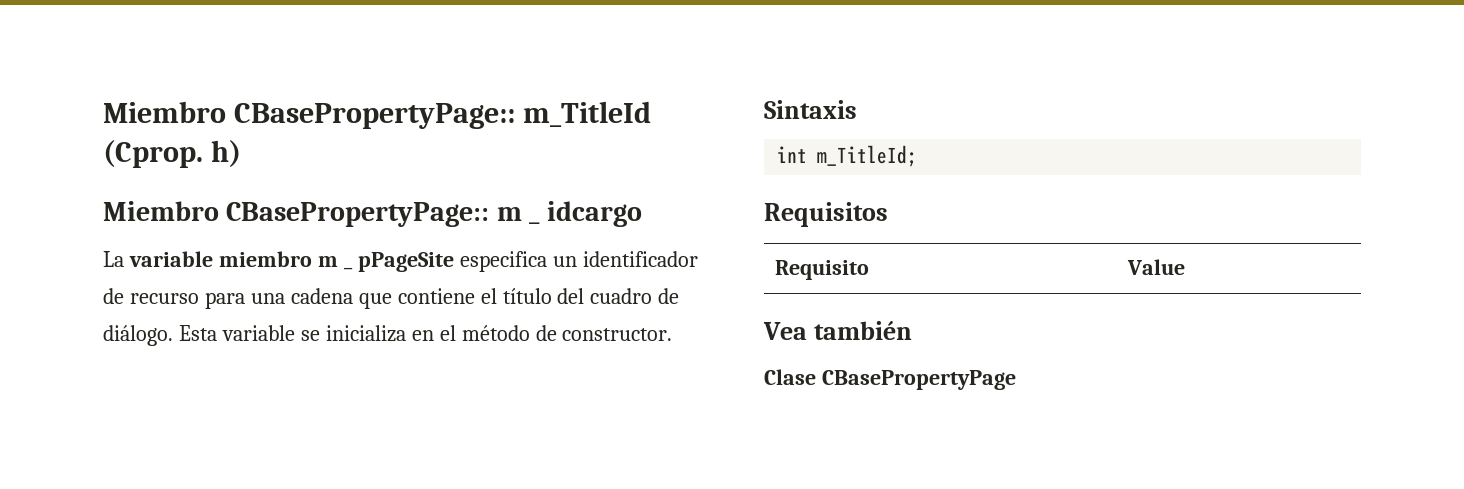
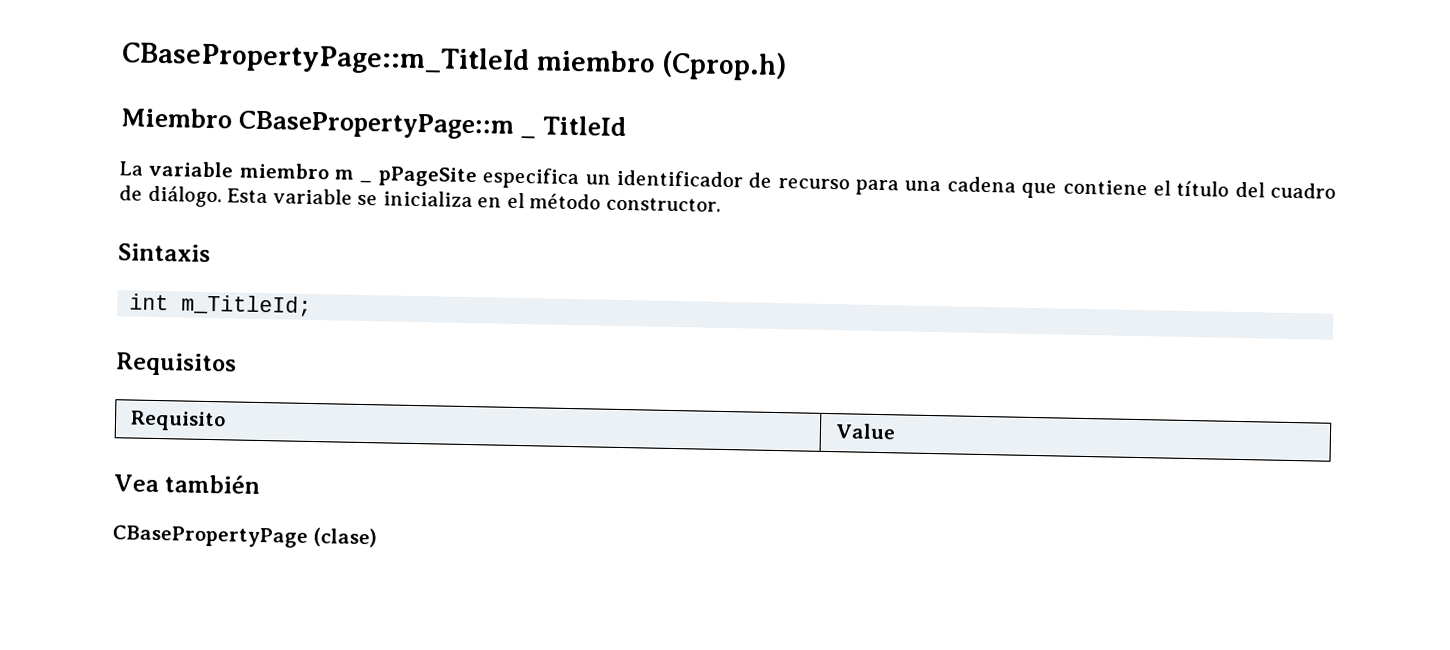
- Miembro CBasePropertyPage:: m_TitleId (Cprop. h)
- Miembro CBasePropertyPage:: m _ idcargo
+ CBasePropertyPage::m_TitleId miembro (Cprop.h)
+ Miembro CBasePropertyPage::m _ TitleId
- Esta variable se inicializa en el método de constructor.
+ Esta variable se inicializa en el método constructor.
- Clase CBasePropertyPage
+ CBasePropertyPage (clase)

